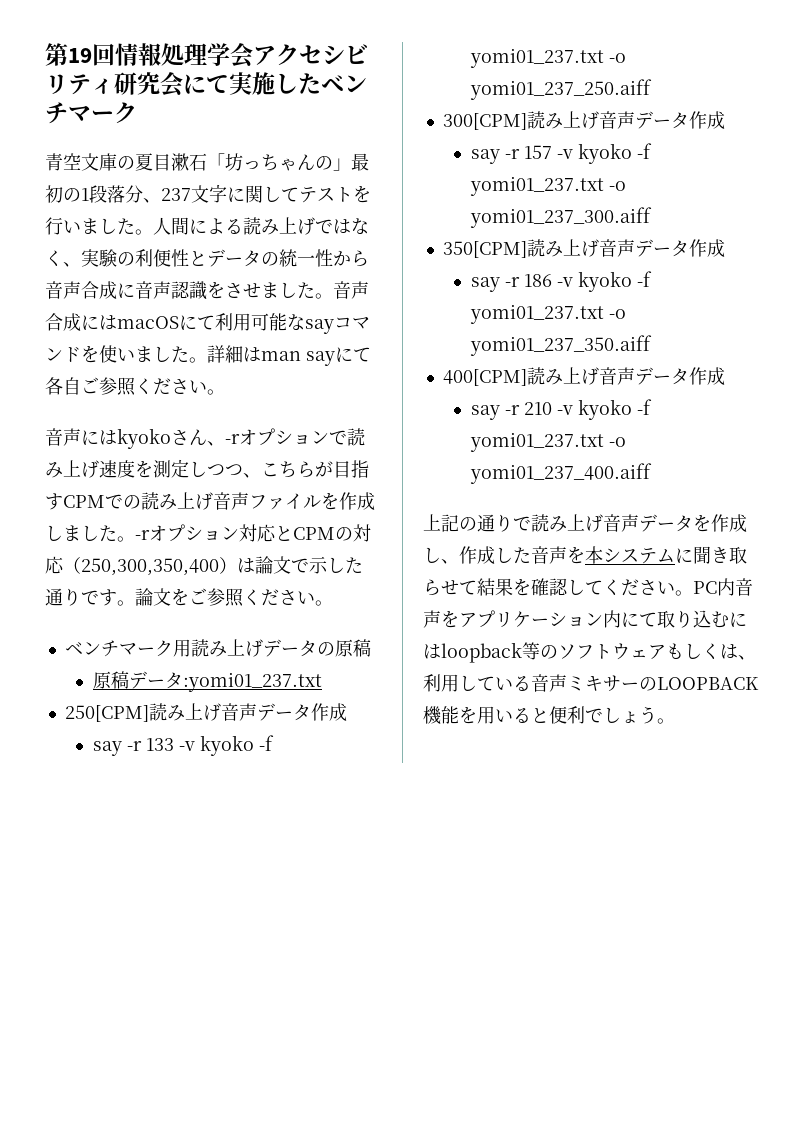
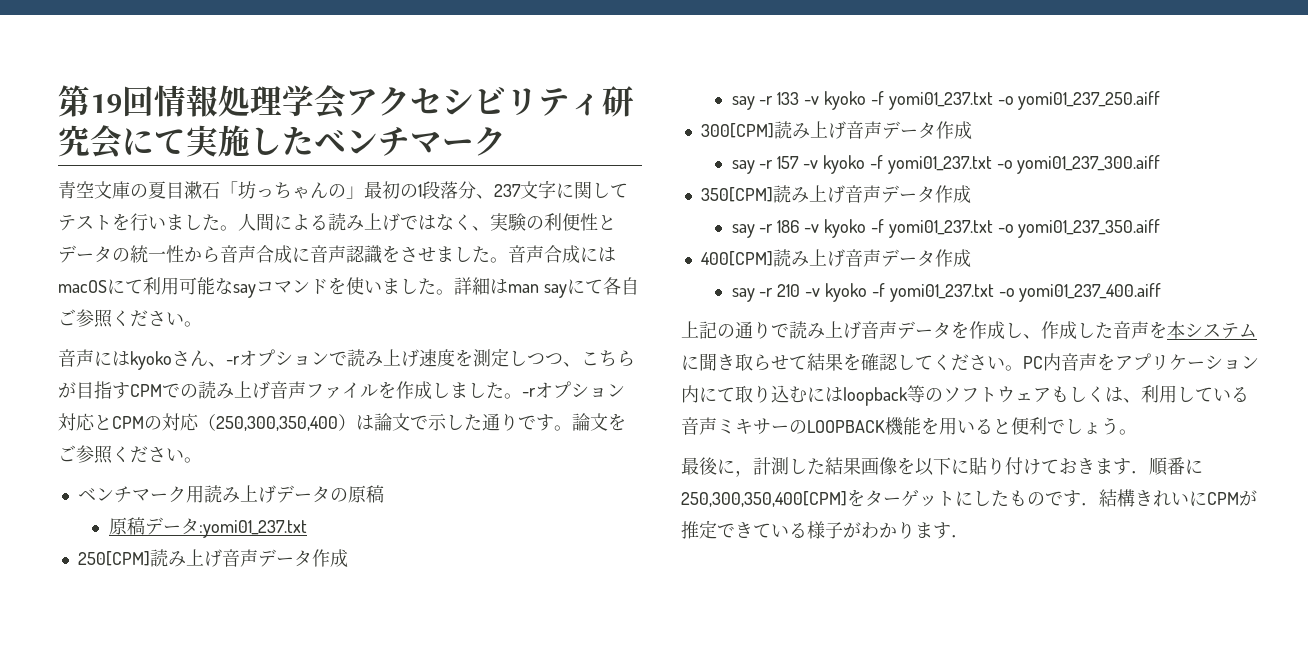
+ 最後に，計測した結果画像を以下に貼り付けておきます．順番に250,300,350,400[CPM]をターゲットにしたものです．結構きれいにCPMが推定できている様子がわかります．

